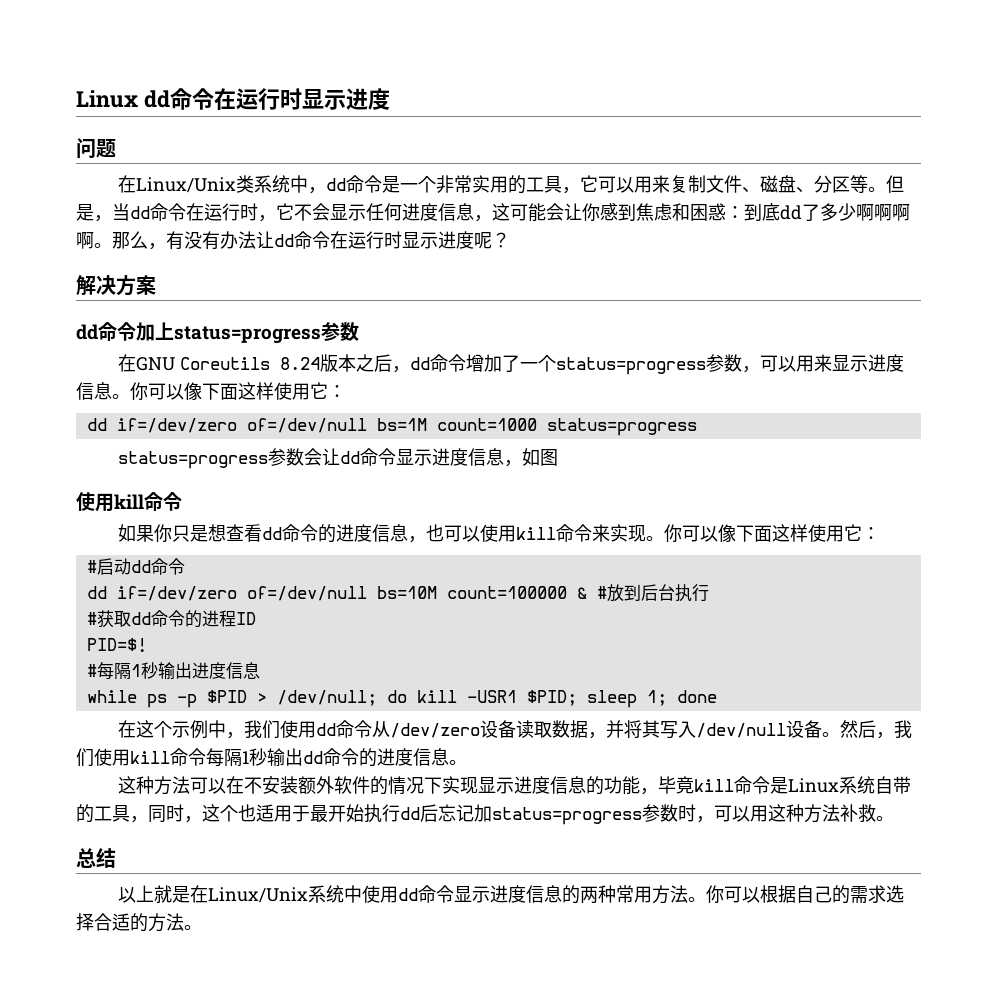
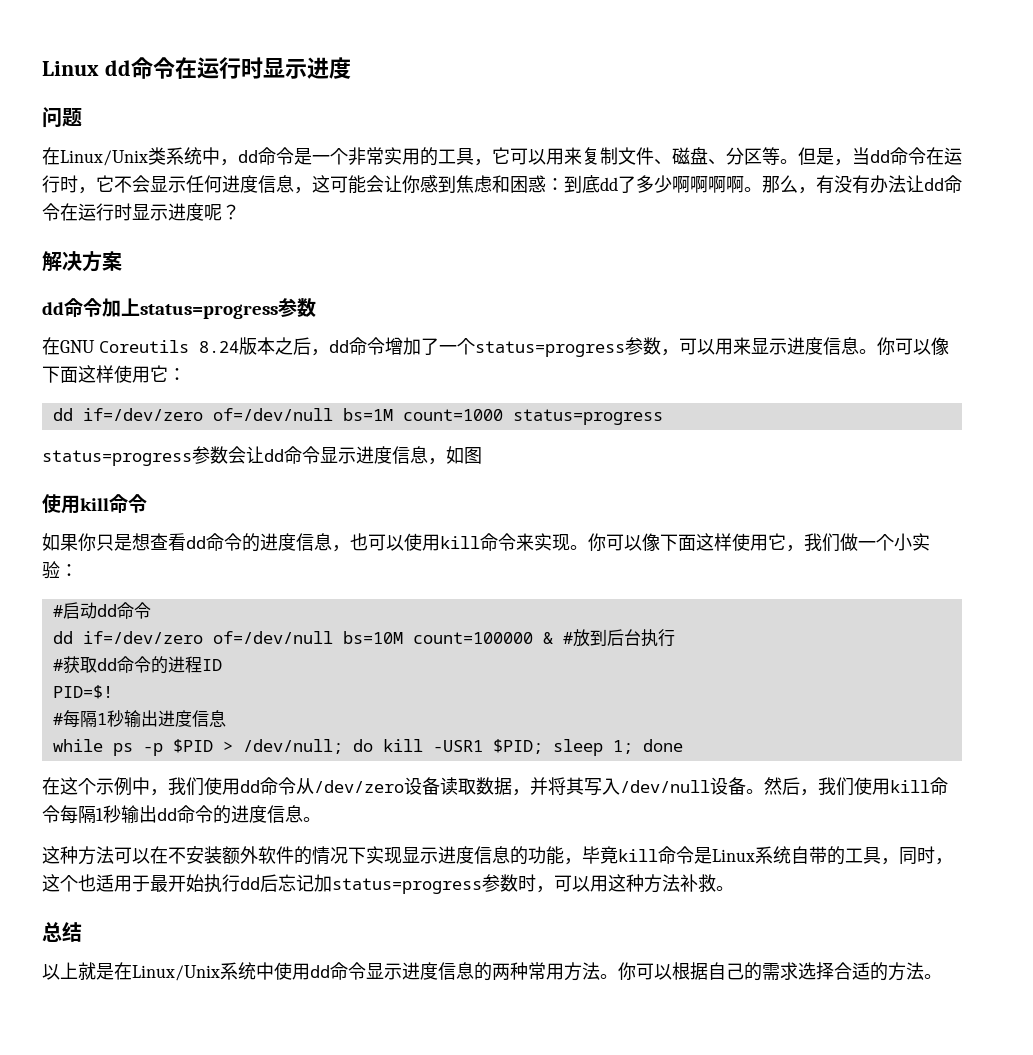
- 如果你只是想查看dd命令的进度信息，也可以使用kill命令来实现。你可以像下面这样使用它：
+ 如果你只是想查看dd命令的进度信息，也可以使用kill命令来实现。你可以像下面这样使用它，我们做一个小实验：

